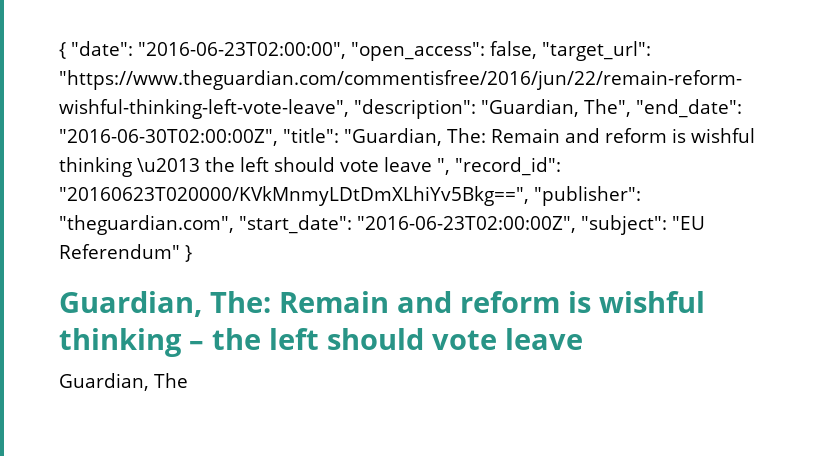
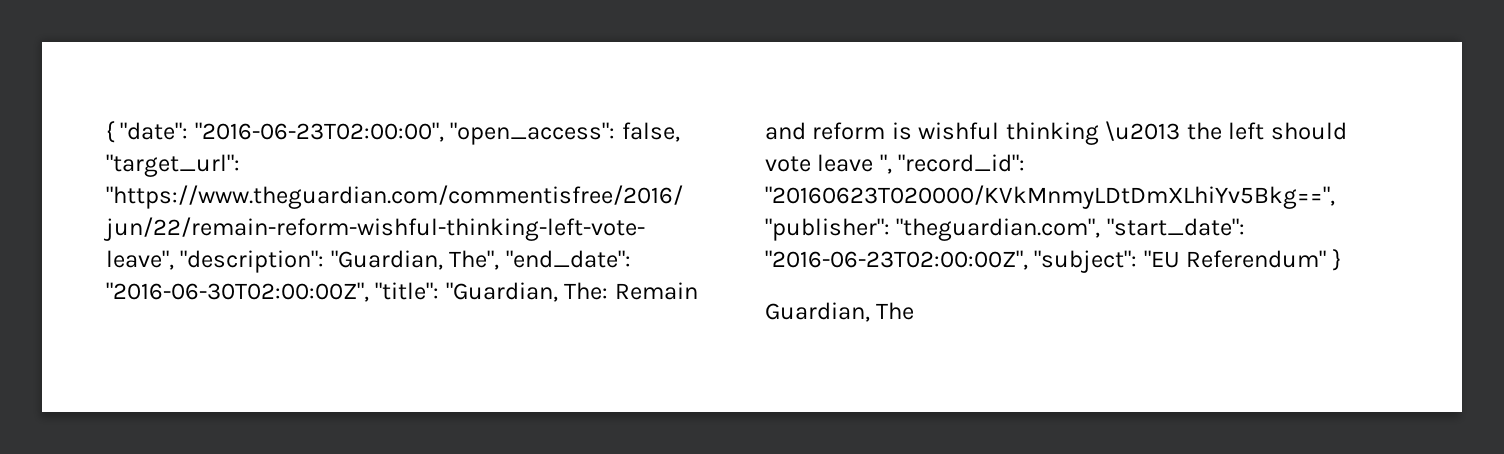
- Guardian, The: Remain and reform is wishful thinking – the left should vote leave

